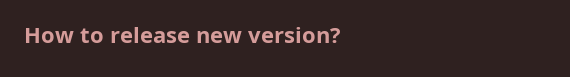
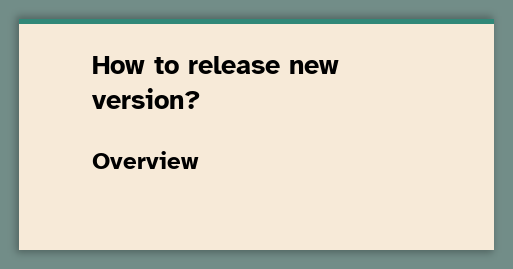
+ Overview

